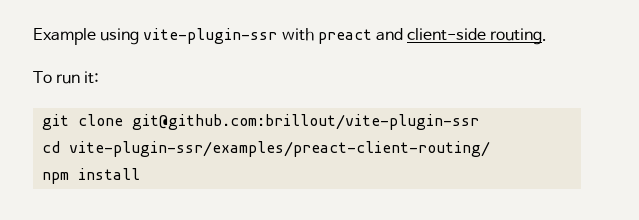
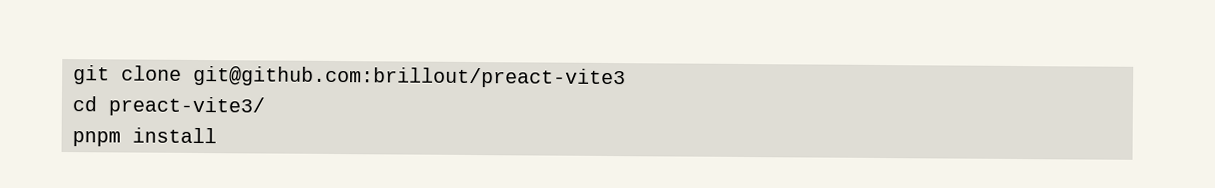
- Example using vite-plugin-ssr with preact and client-side routing.
- To run it:
- git clone git@github.com:brillout/vite-plugin-ssr
+ git clone git@github.com:brillout/preact-vite3
- cd vite-plugin-ssr/examples/preact-client-routing/
- npm install
+ cd preact-vite3/
+ pnpm install

